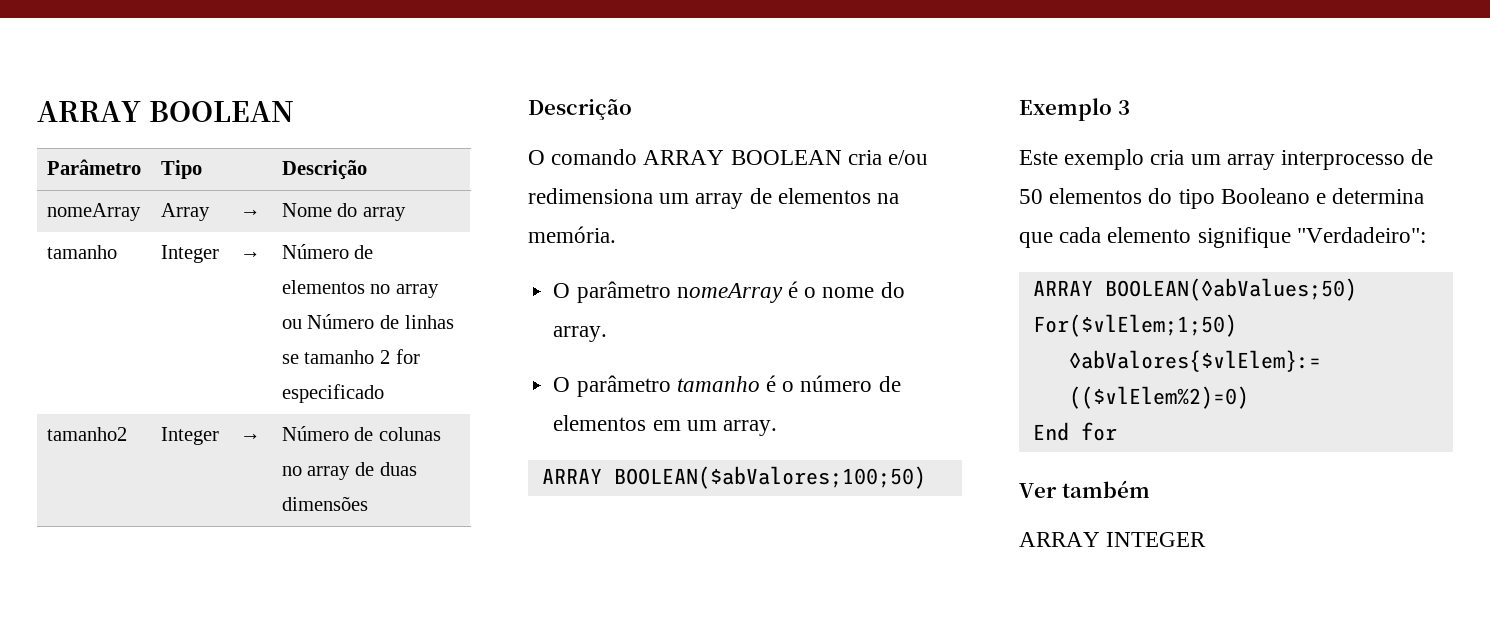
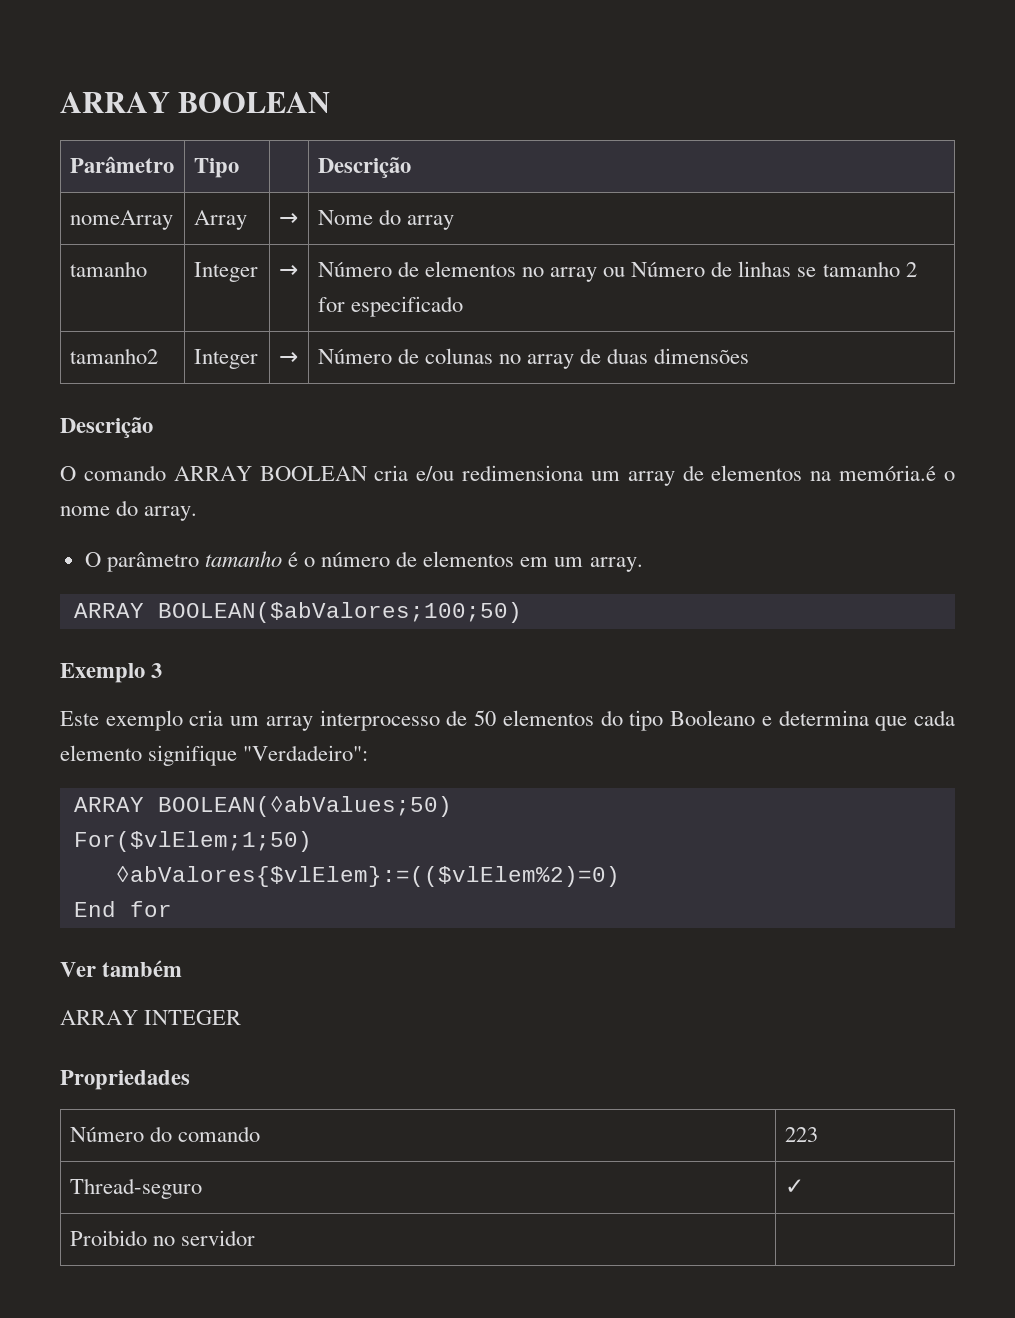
- O comando ARRAY BOOLEAN cria e/ou redimensiona um array de elementos na memória.
- O parâmetro nomeArray é o nome do array.
+ O comando ARRAY BOOLEAN cria e/ou redimensiona um array de elementos na memória.é o nome do array.
+ Propriedades
+ Número do comando | 223
+ Thread-seguro | ✓
+ Proibido no servidor |

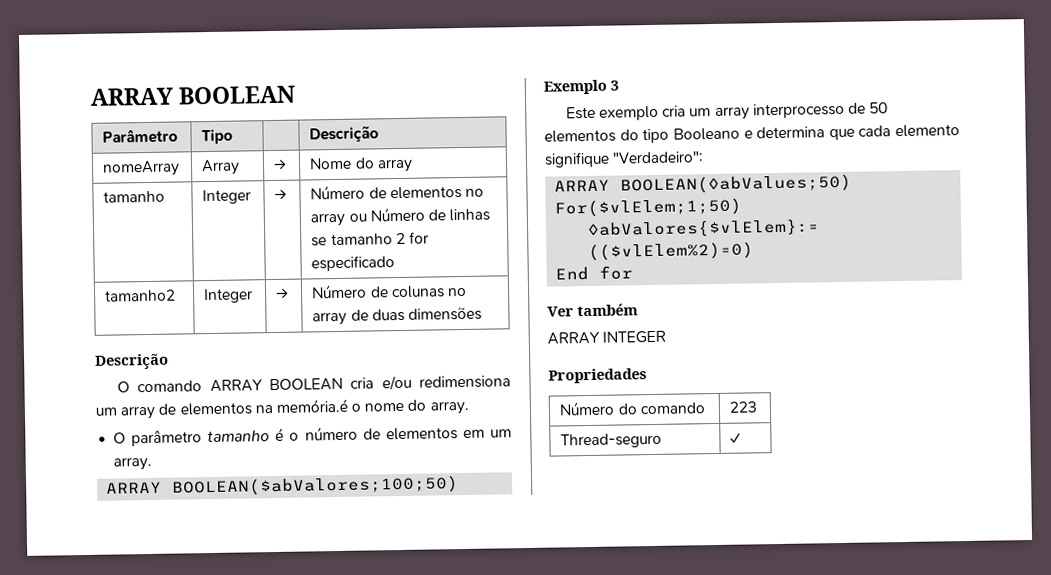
- Proibido no servidor |

